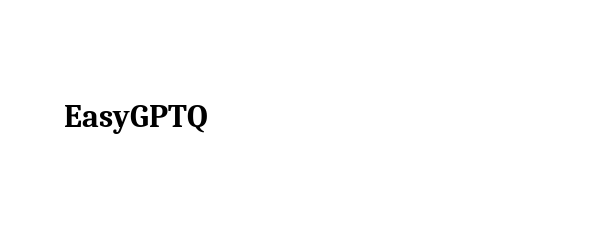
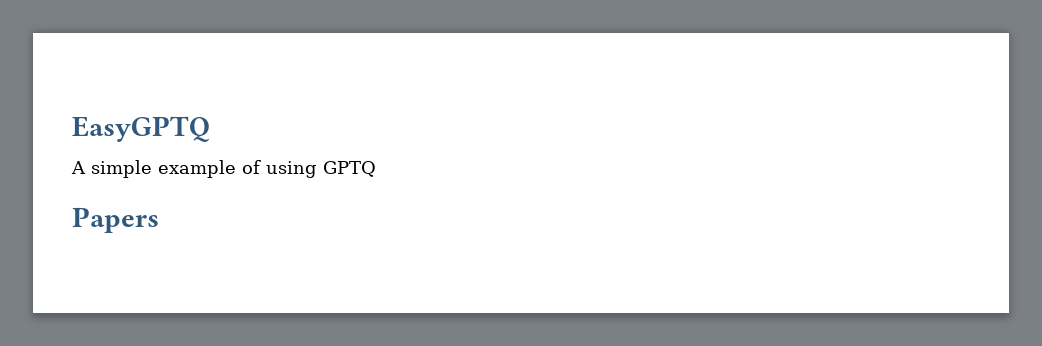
+ A simple example of using GPTQ
+ Papers

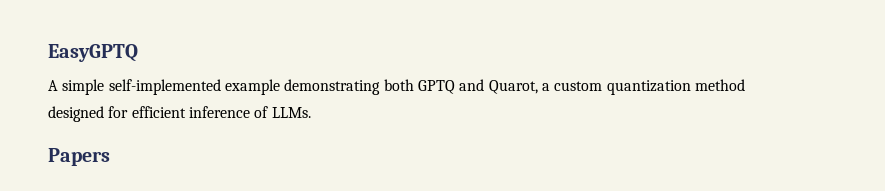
- A simple example of using GPTQ
+ A simple self-implemented example demonstrating both GPTQ and Quarot, a custom quantization method designed for efficient inference of LLMs.

